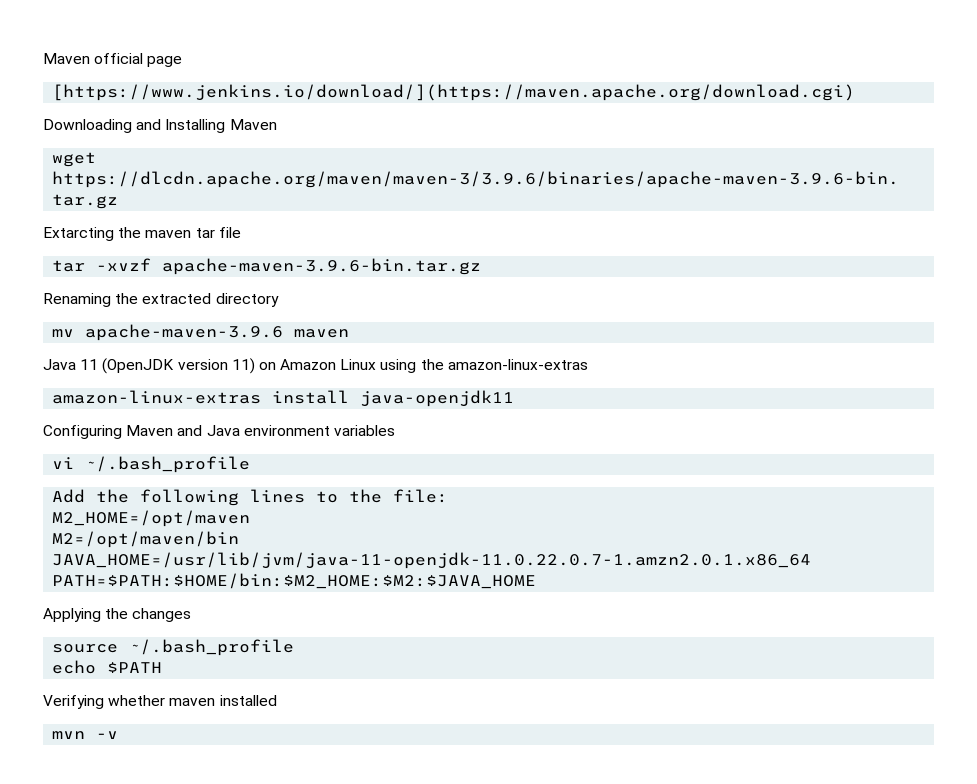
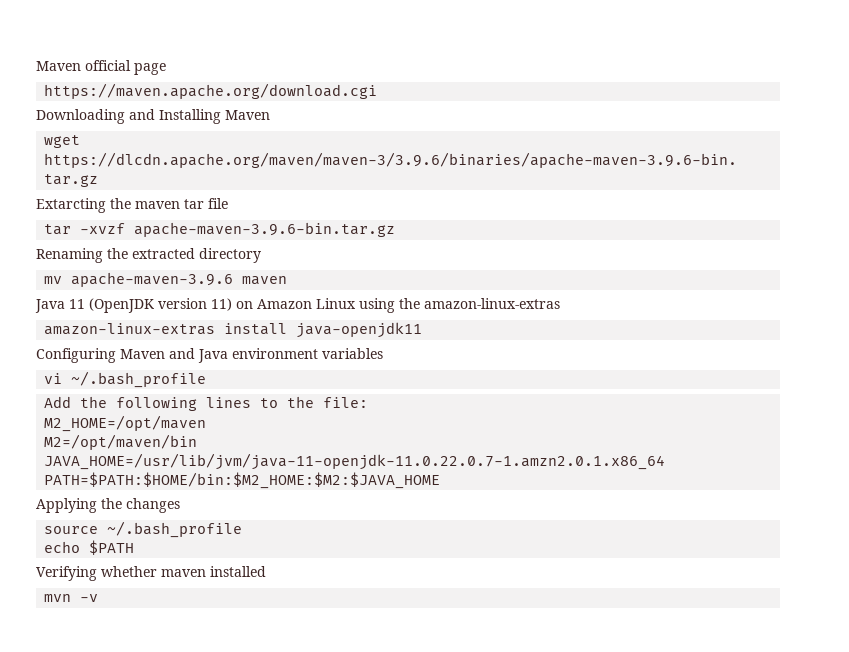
- [https://www.jenkins.io/download/](https://maven.apache.org/download.cgi)
+ https://maven.apache.org/download.cgi

